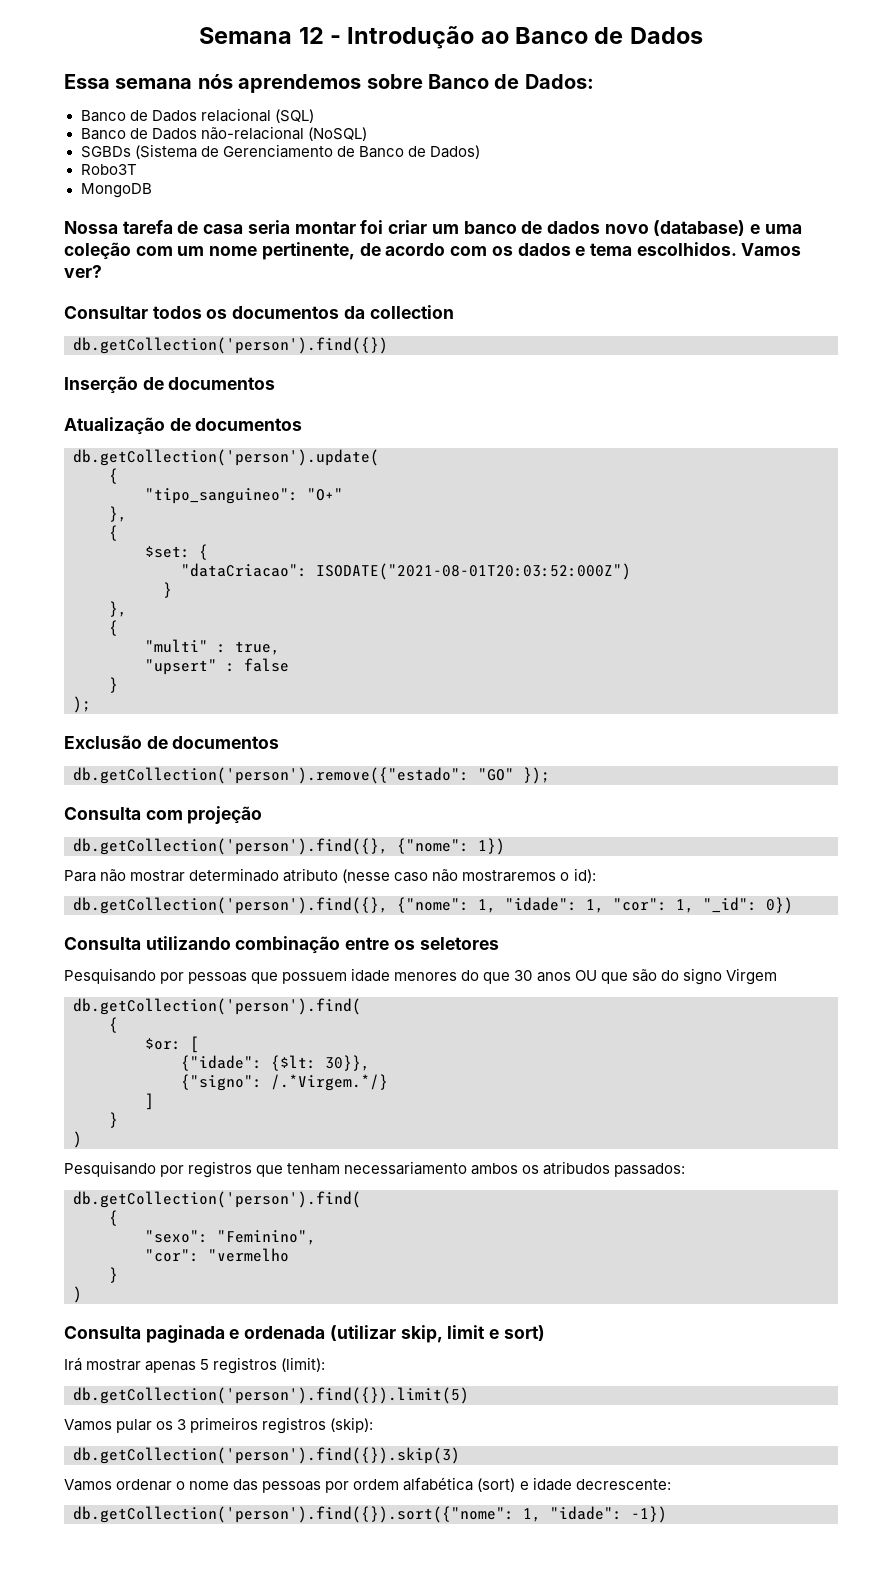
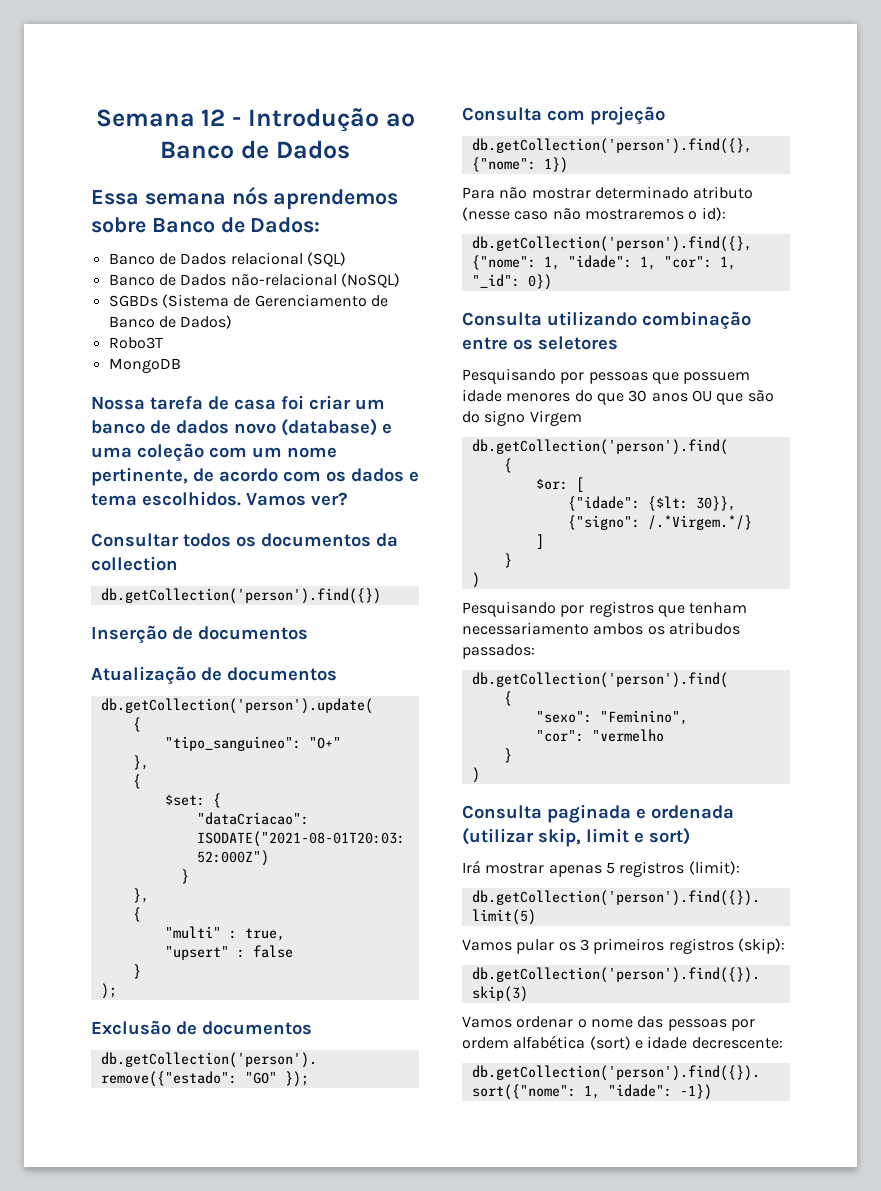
- Nossa tarefa de casa seria montar foi criar um banco de dados novo (database) e uma coleção com um nome pertinente, de acordo com os dados e tema escolhidos.
+ Nossa tarefa de casa foi criar um banco de dados novo (database) e uma coleção com um nome pertinente, de acordo com os dados e tema escolhidos.

